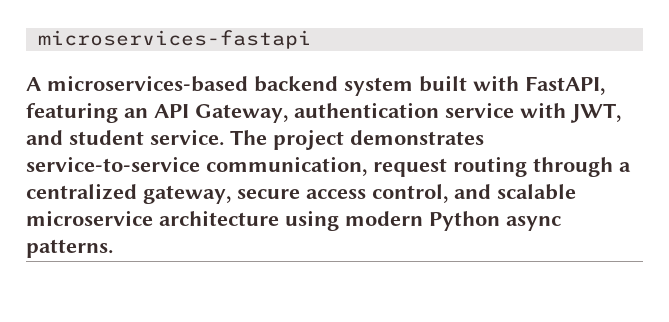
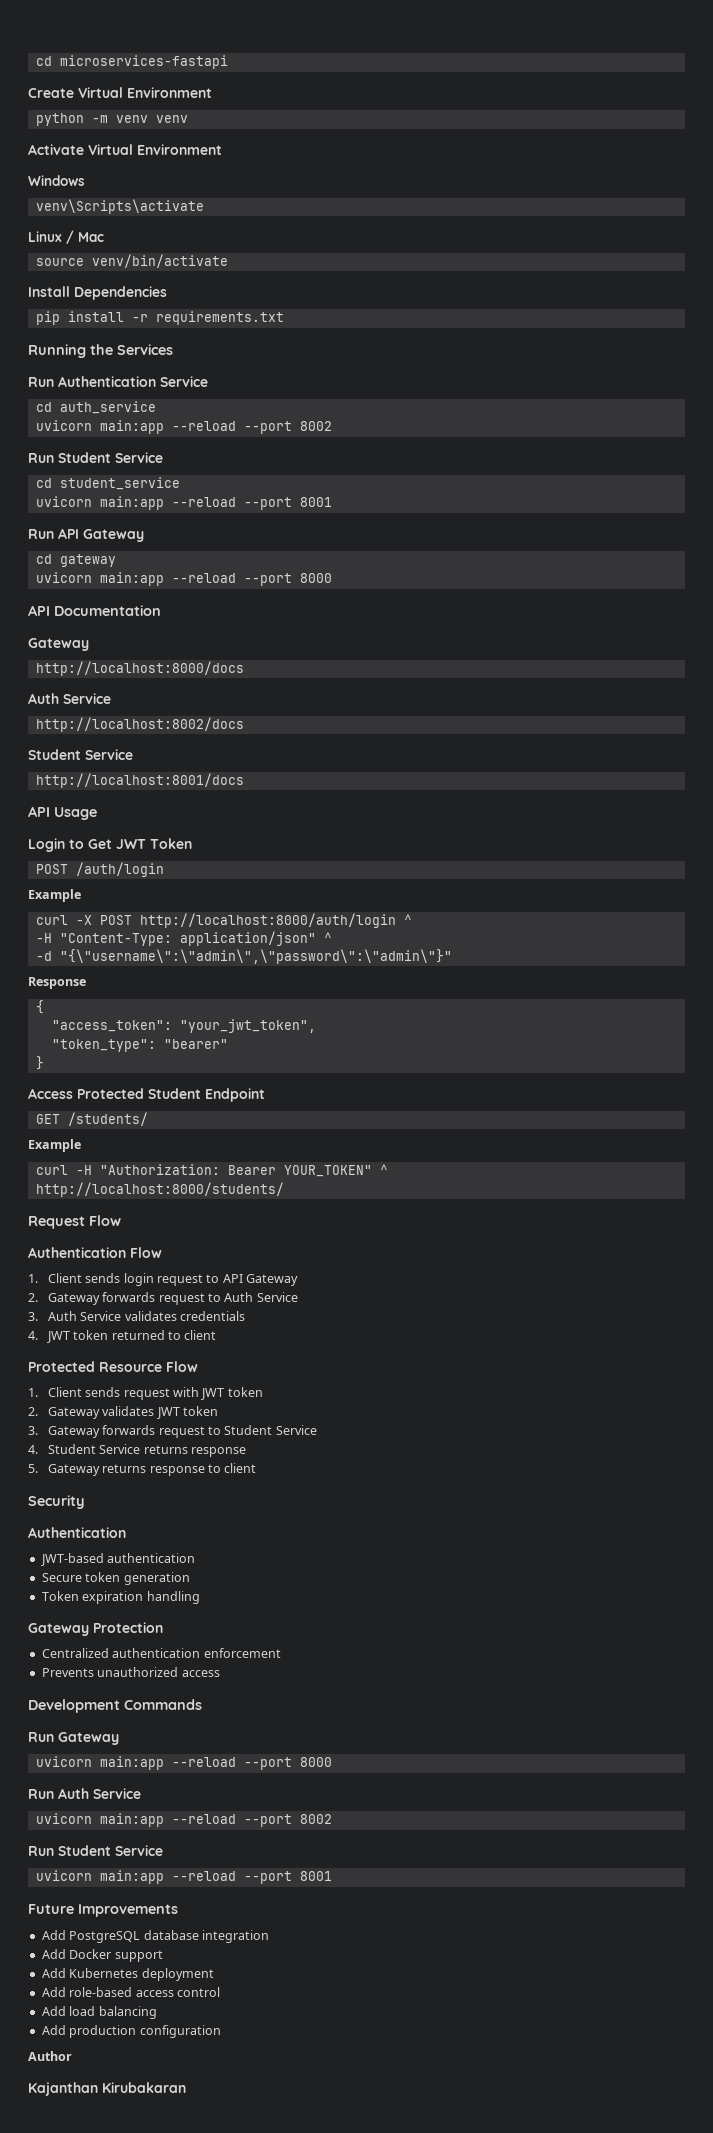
- microservices-fastapi
+ cd microservices-fastapi
- A microservices-based backend system built with FastAPI, featuring an API Gateway, authentication service with JWT, and student service. The project demonstrates service-to-service communication, request routing through a centralized gateway, secure access control, and scalable microservice architecture using modern Python async patterns.
+ Create Virtual Environment
+ python -m venv venv
+ Activate Virtual Environment
+ Windows
+ venv\Scripts\activate
+ Linux / Mac
+ source venv/bin/activate
+ Install Dependencies
+ pip install -r requirements.txt
+ Running the Services
+ Run Authentication Service
+ cd auth_service
+ uvicorn main:app --reload --port 8002
+ Run Student Service
+ cd student_service
+ uvicorn main:app --reload --port 8001
+ Run API Gateway
+ cd gateway
+ uvicorn main:app --reload --port 8000
+ API Documentation
+ Gateway
+ http://localhost:8000/docs
+ Auth Service
+ http://localhost:8002/docs
+ Student Service
+ http://localhost:8001/docs
+ API Usage
+ Login to Get JWT Token
+ POST /auth/login
+ Example
+ curl -X POST http://localhost:8000/auth/login ^
+ -H "Content-Type: application/json" ^
+ -d "{\"username\":\"admin\",\"password\":\"admin\"}"
+ Response
+ {
+ "access_token": "your_jwt_token",
+ "token_type": "bearer"
+ }
+ Access Protected Student Endpoint
+ GET /students/
+ Example
+ curl -H "Authorization: Bearer YOUR_TOKEN" ^
+ http://localhost:8000/students/
+ Request Flow
+ Authentication Flow
+ 1. Client sends login request to API Gateway
+ 2. Gateway forwards request to Auth Service
+ 3. Auth Service validates credentials
+ 4. JWT token returned to client
+ Protected Resource Flow
+ 1. Client sends request with JWT token
+ 2. Gateway validates JWT token
+ 3. Gateway forwards request to Student Service
+ 4. Student Service returns response
+ 5. Gateway returns response to client
+ Security
+ Authentication
+ JWT-based authentication
+ Secure token generation
+ Token expiration handling
+ Gateway Protection
+ Centralized authentication enforcement
+ Prevents unauthorized access
+ Development Commands
+ Run Gateway
+ uvicorn main:app --reload --port 8000
+ Run Auth Service
+ uvicorn main:app --reload --port 8002
+ Run Student Service
+ uvicorn main:app --reload --port 8001
+ Future Improvements
+ Add PostgreSQL database integration
+ Add Docker support
+ Add Kubernetes deployment
+ Add role-based access control
+ Add load balancing
+ Add production configuration
+ Author
+ Kajanthan Kirubakaran

